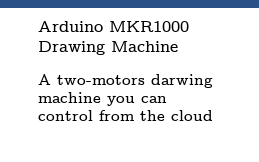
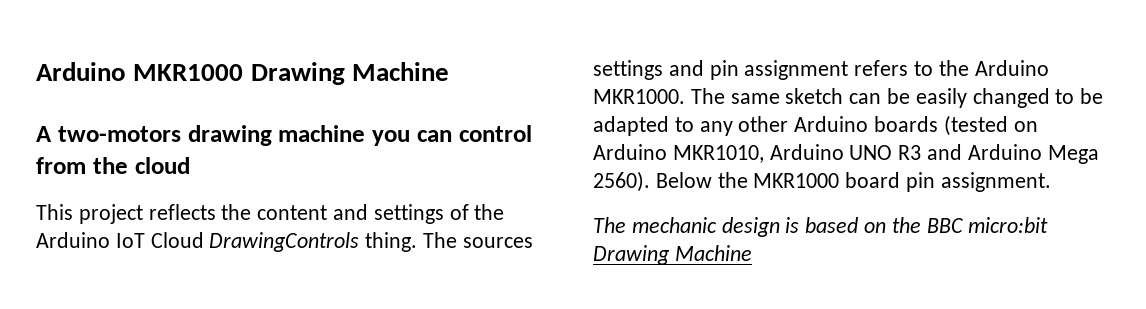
- A two-motors darwing machine you can control from the cloud
+ A two-motors drawing machine you can control from the cloud
+ This project reflects the content and settings of the Arduino IoT Cloud DrawingControls thing. The sources settings and pin assignment refers to the Arduino MKR1000. The same sketch can be easily changed to be adapted to any other Arduino boards (tested on Arduino MKR1010, Arduino UNO R3 and Arduino Mega 2560). Below the MKR1000 board pin assignment.
+ The mechanic design is based on the BBC micro:bit Drawing Machine

